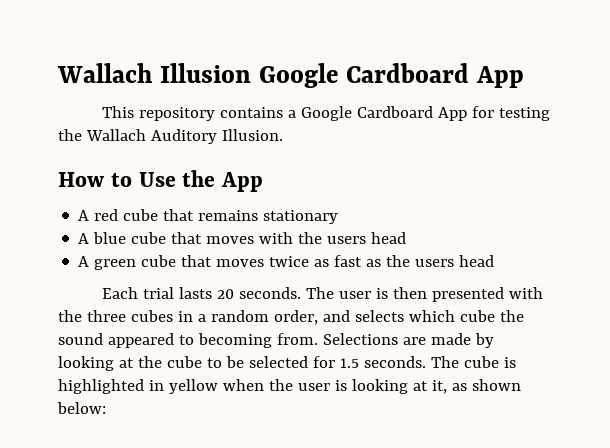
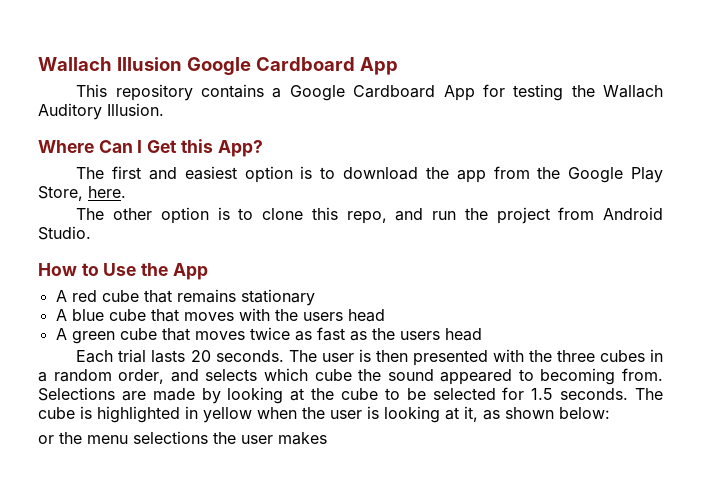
+ Where Can I Get this App?
+ The first and easiest option is to download the app from the Google Play Store, here.
+ The other option is to clone this repo, and run the project from Android Studio.
+ or the menu selections the user makes

